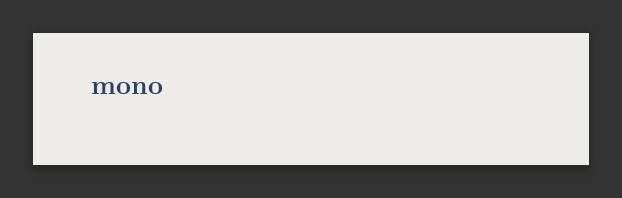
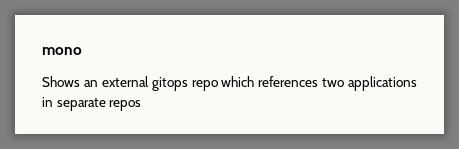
+ Shows an external gitops repo which references two applications in separate repos

